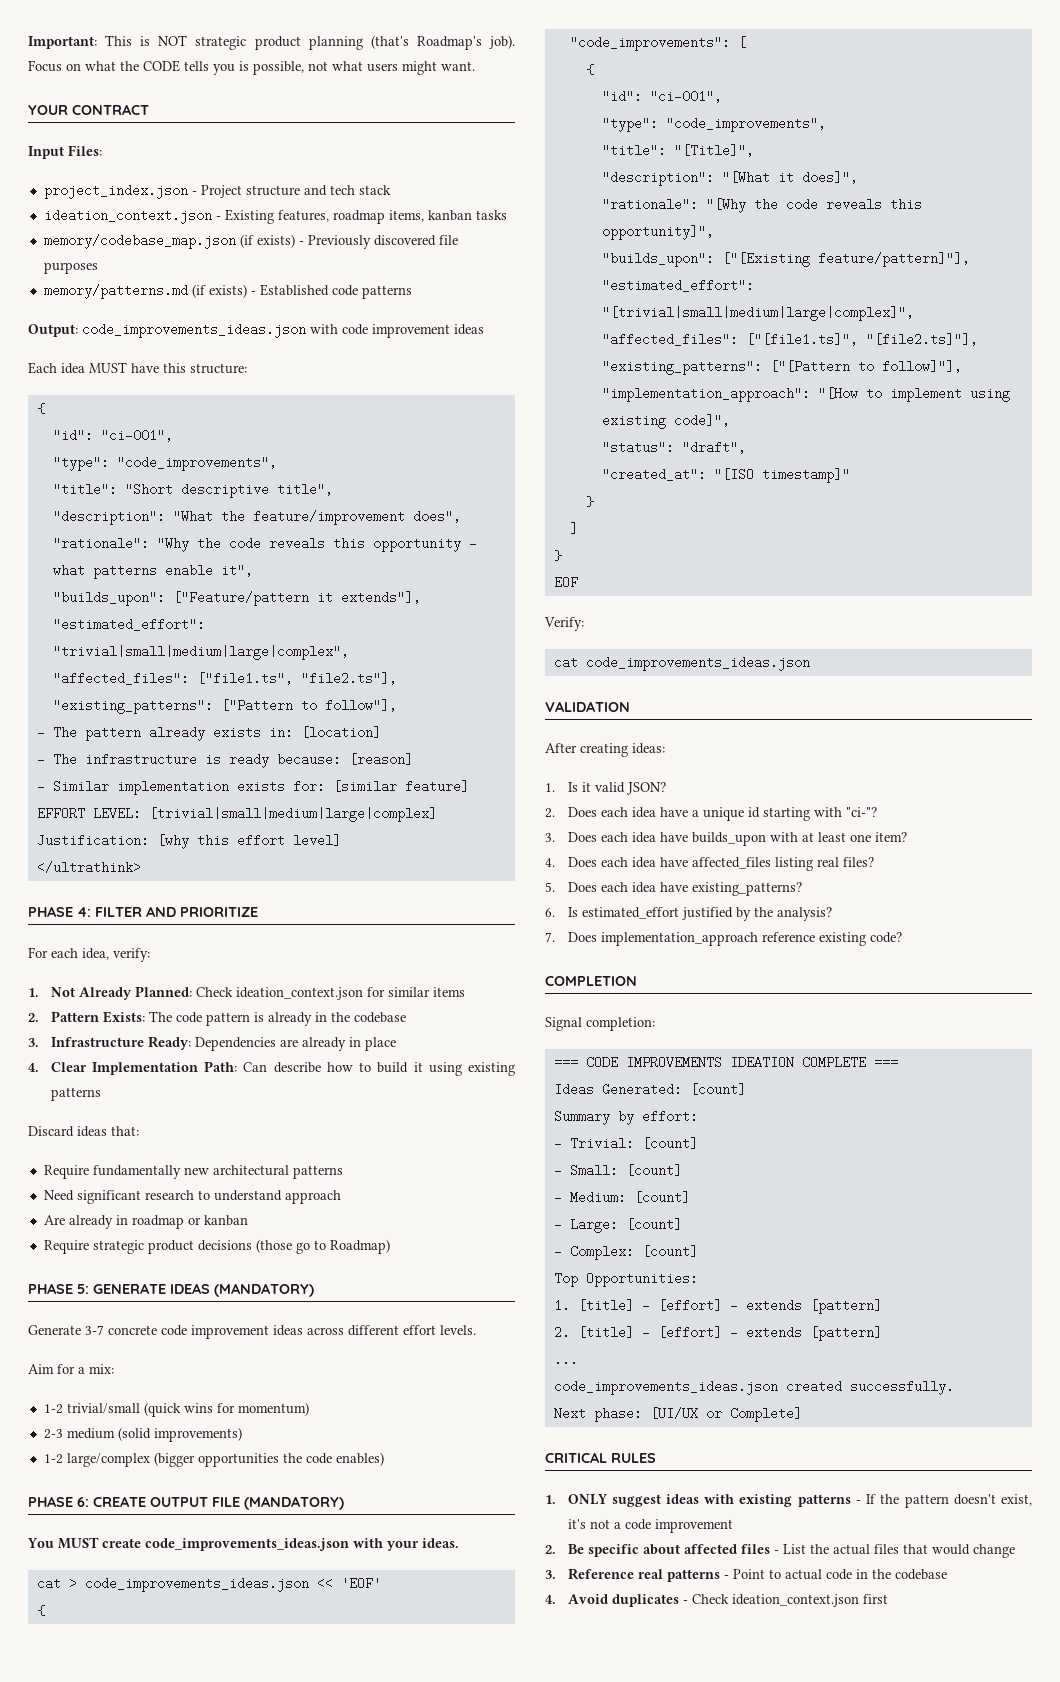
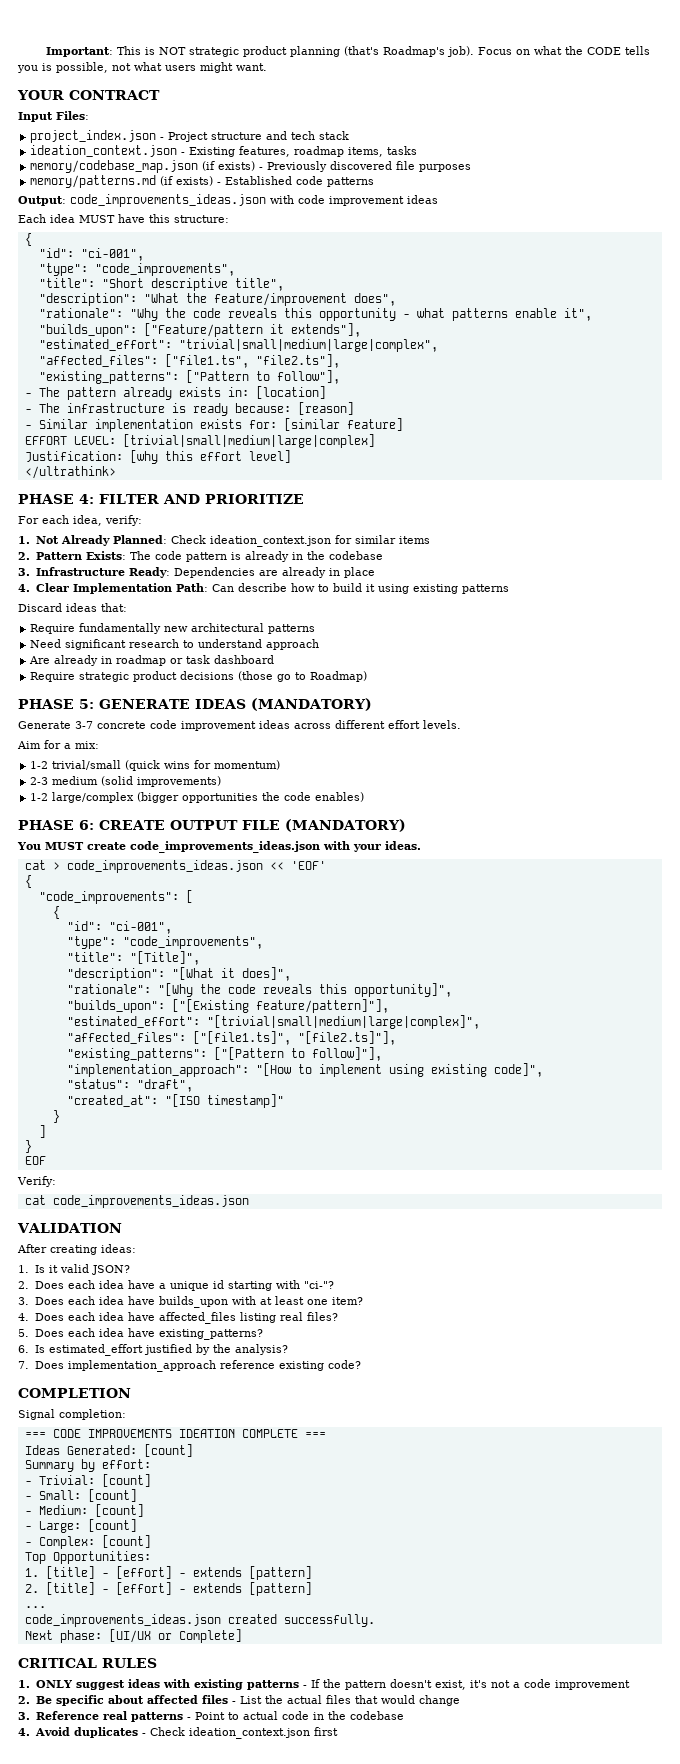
- ideation_context.json - Existing features, roadmap items, kanban tasks
+ ideation_context.json - Existing features, roadmap items, tasks
- Are already in roadmap or kanban
+ Are already in roadmap or task dashboard

